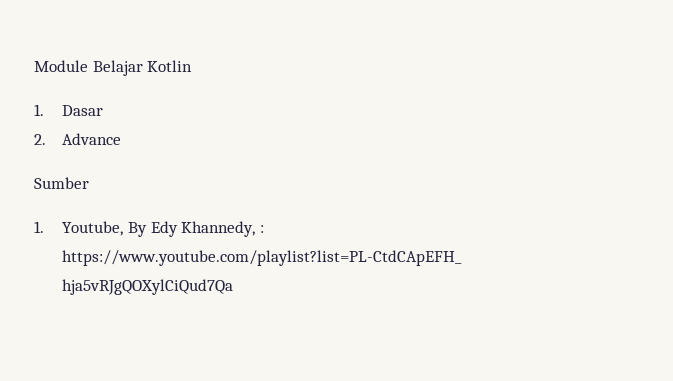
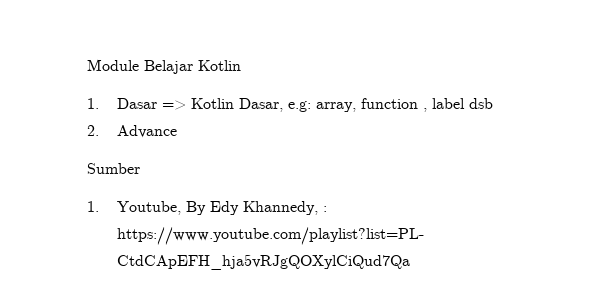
- 1. Dasar
+ 1. Dasar => Kotlin Dasar, e.g: array, function , label dsb

